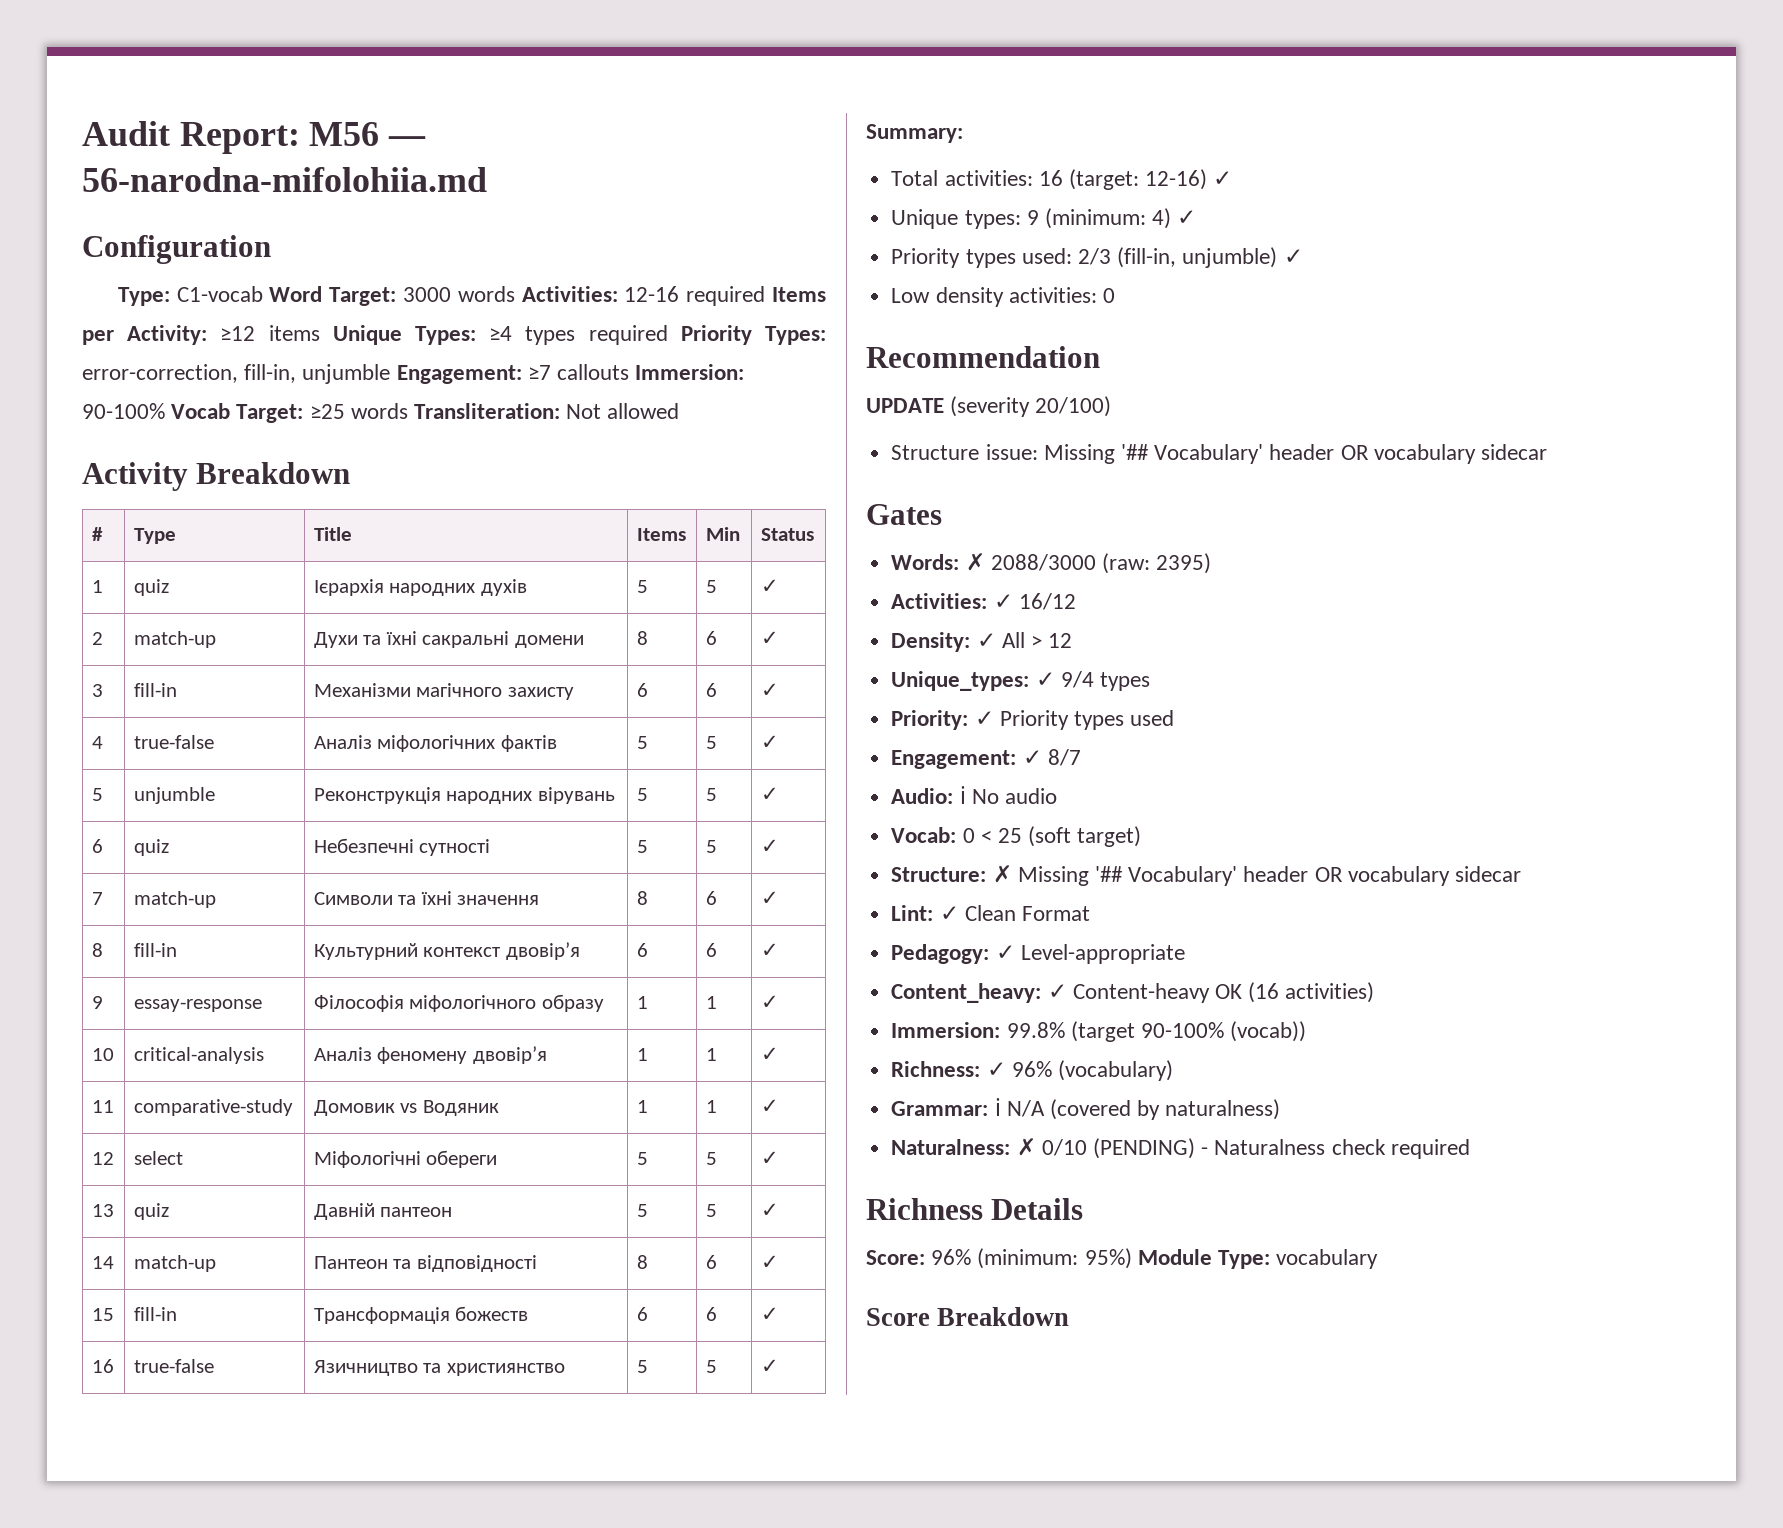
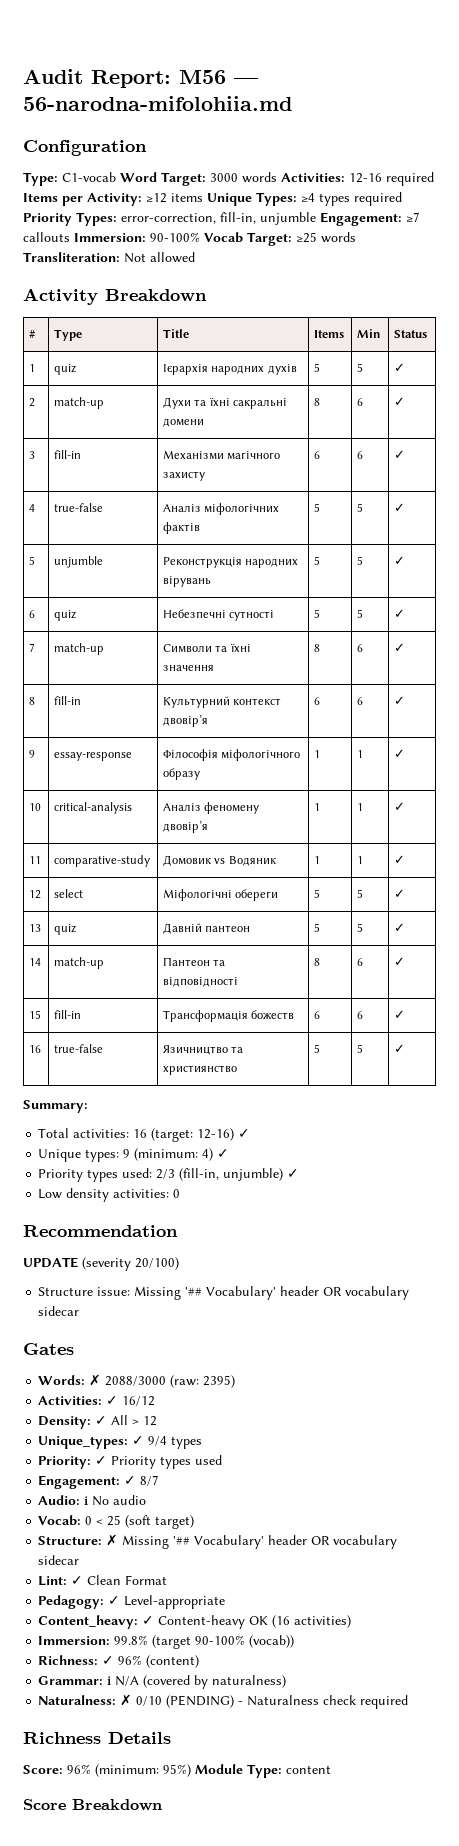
- Richness: ✓ 96% (vocabulary)
+ Richness: ✓ 96% (content)
- Score: 96% (minimum: 95%) Module Type: vocabulary
+ Score: 96% (minimum: 95%) Module Type: content

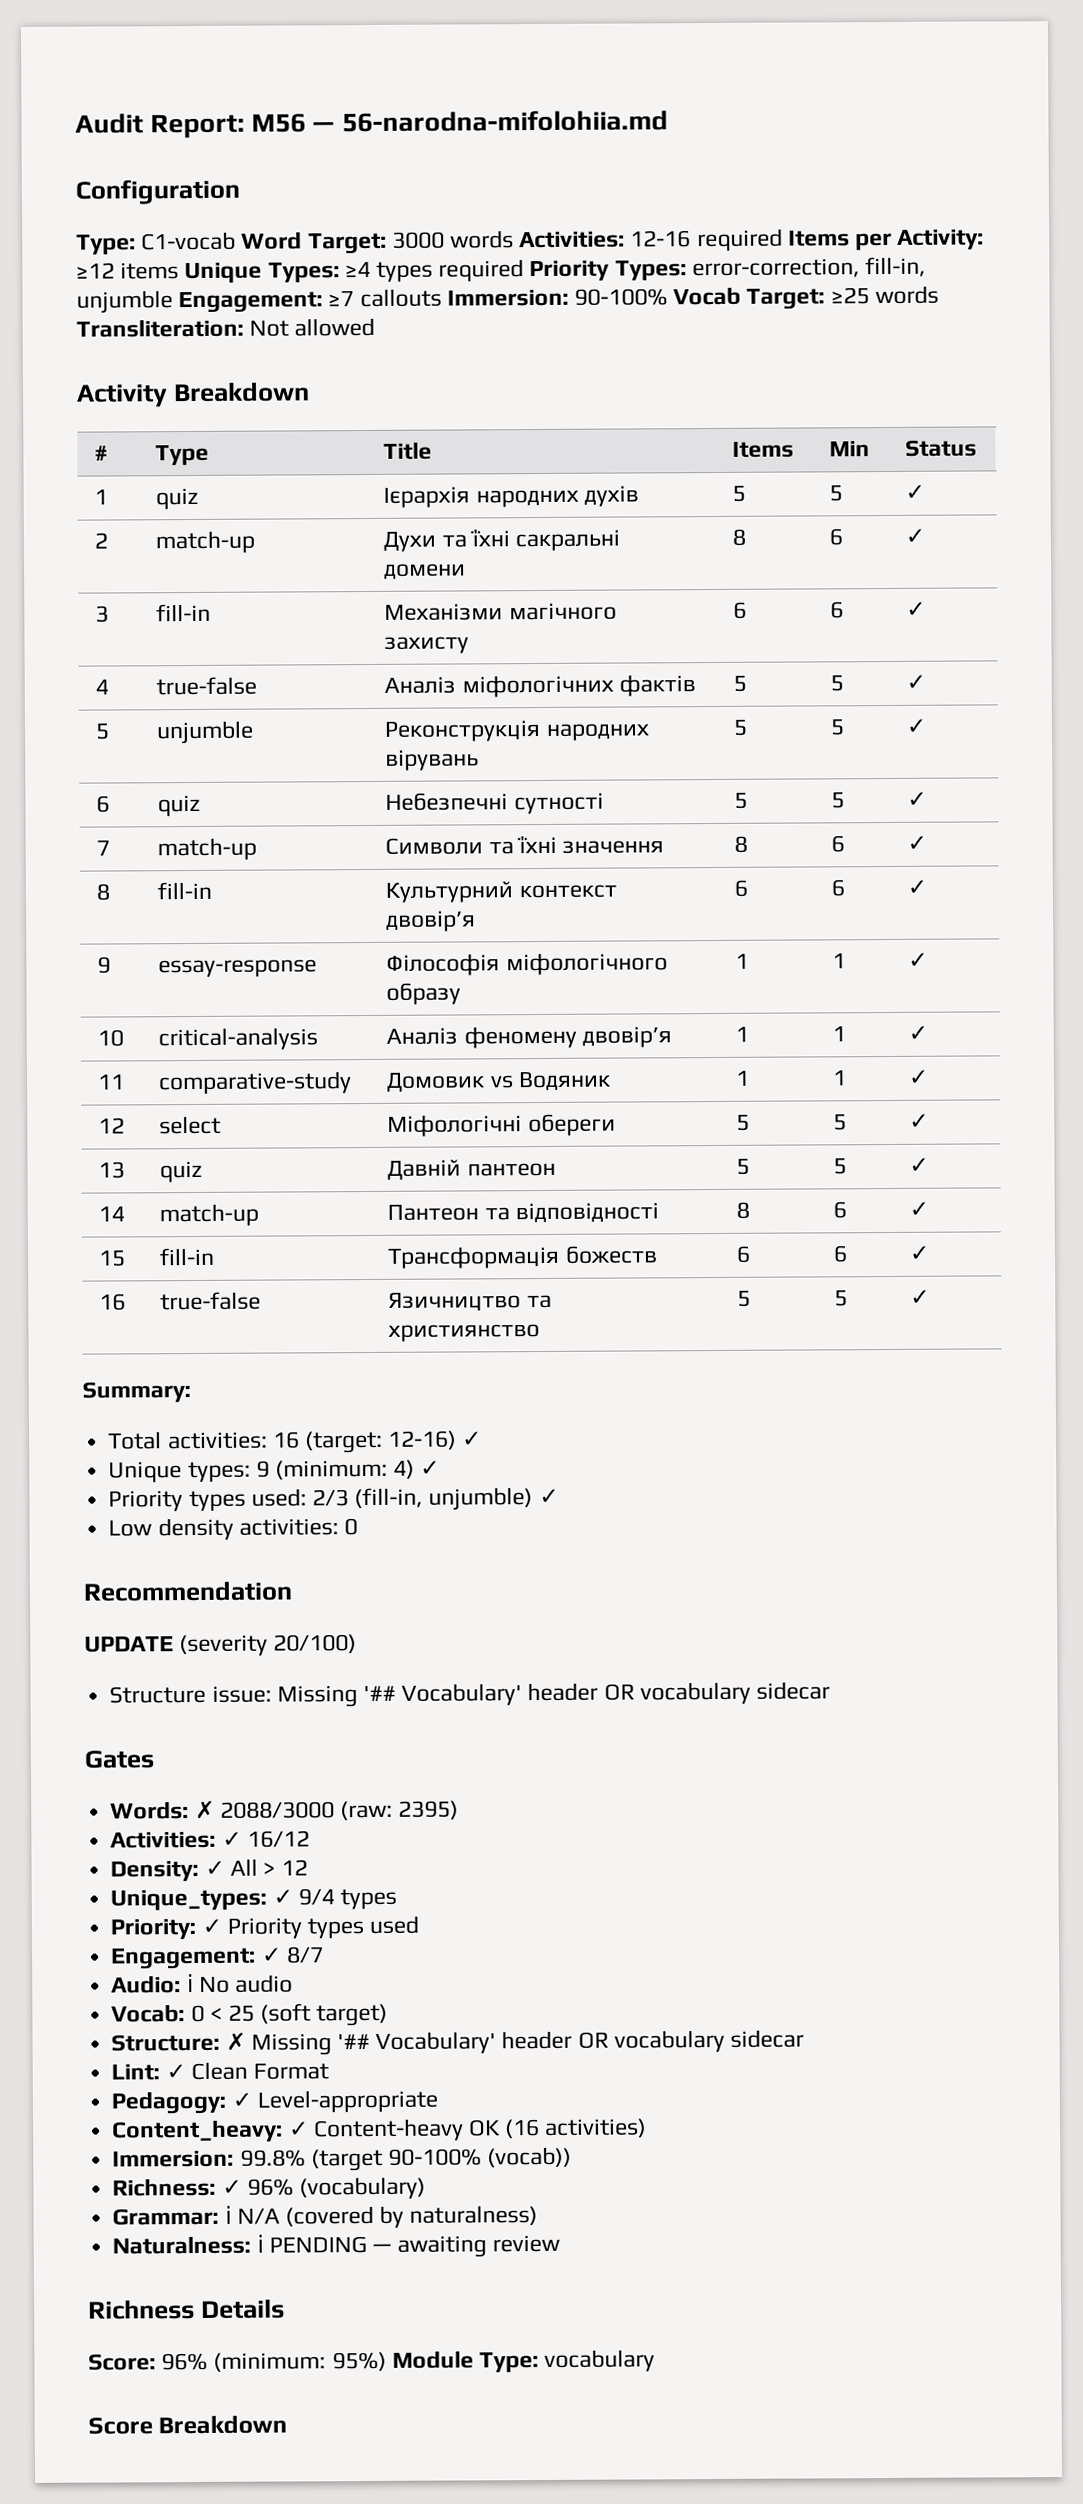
- Richness: ✓ 96% (content)
+ Richness: ✓ 96% (vocabulary)
- Naturalness: ✗ 0/10 (PENDING) - Naturalness check required
+ Naturalness: ℹ PENDING — awaiting review
- Score: 96% (minimum: 95%) Module Type: content
+ Score: 96% (minimum: 95%) Module Type: vocabulary

